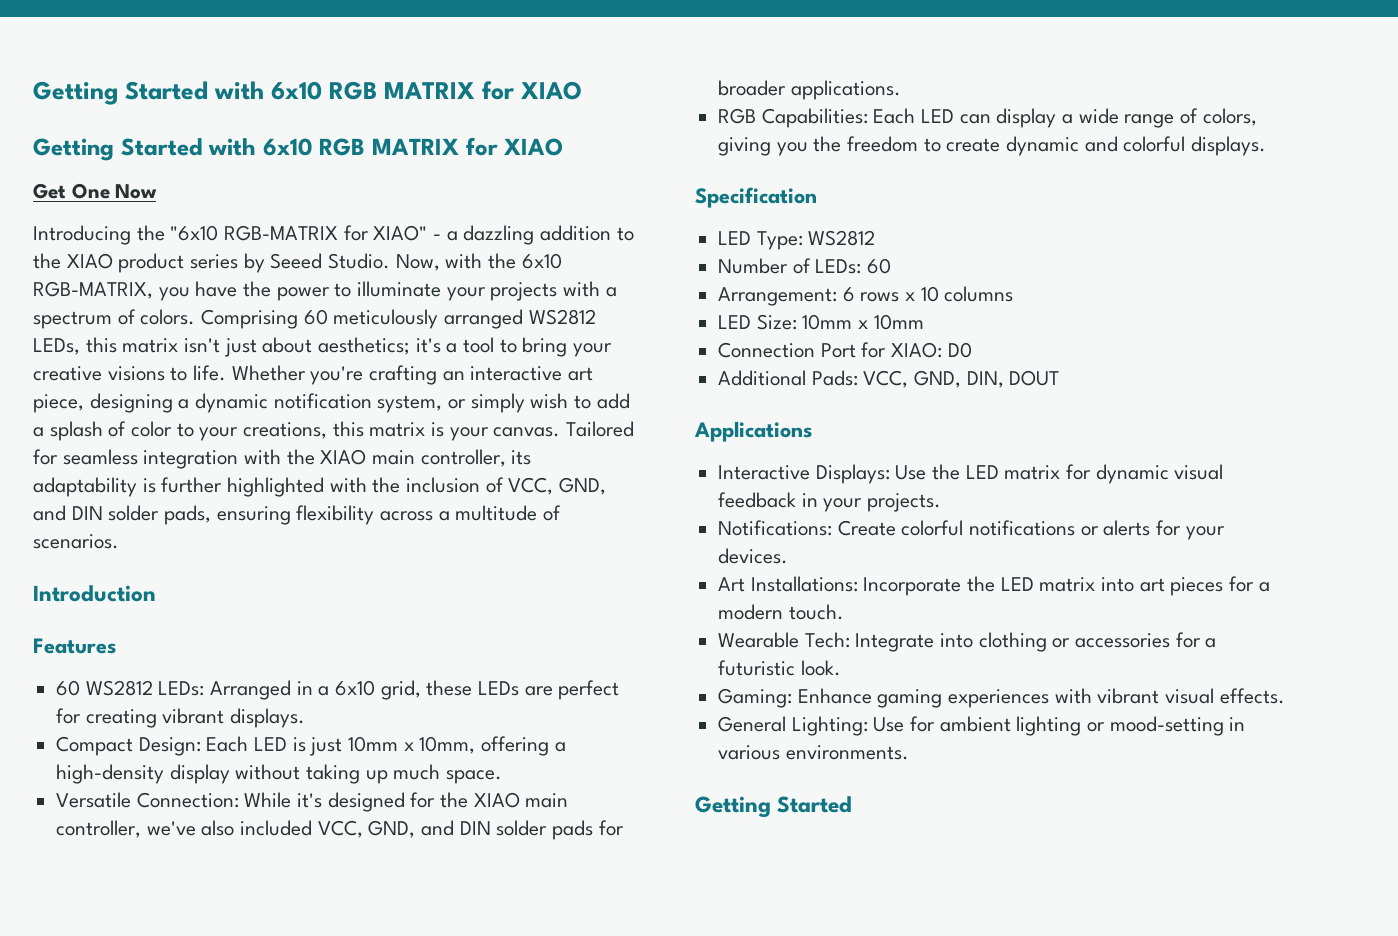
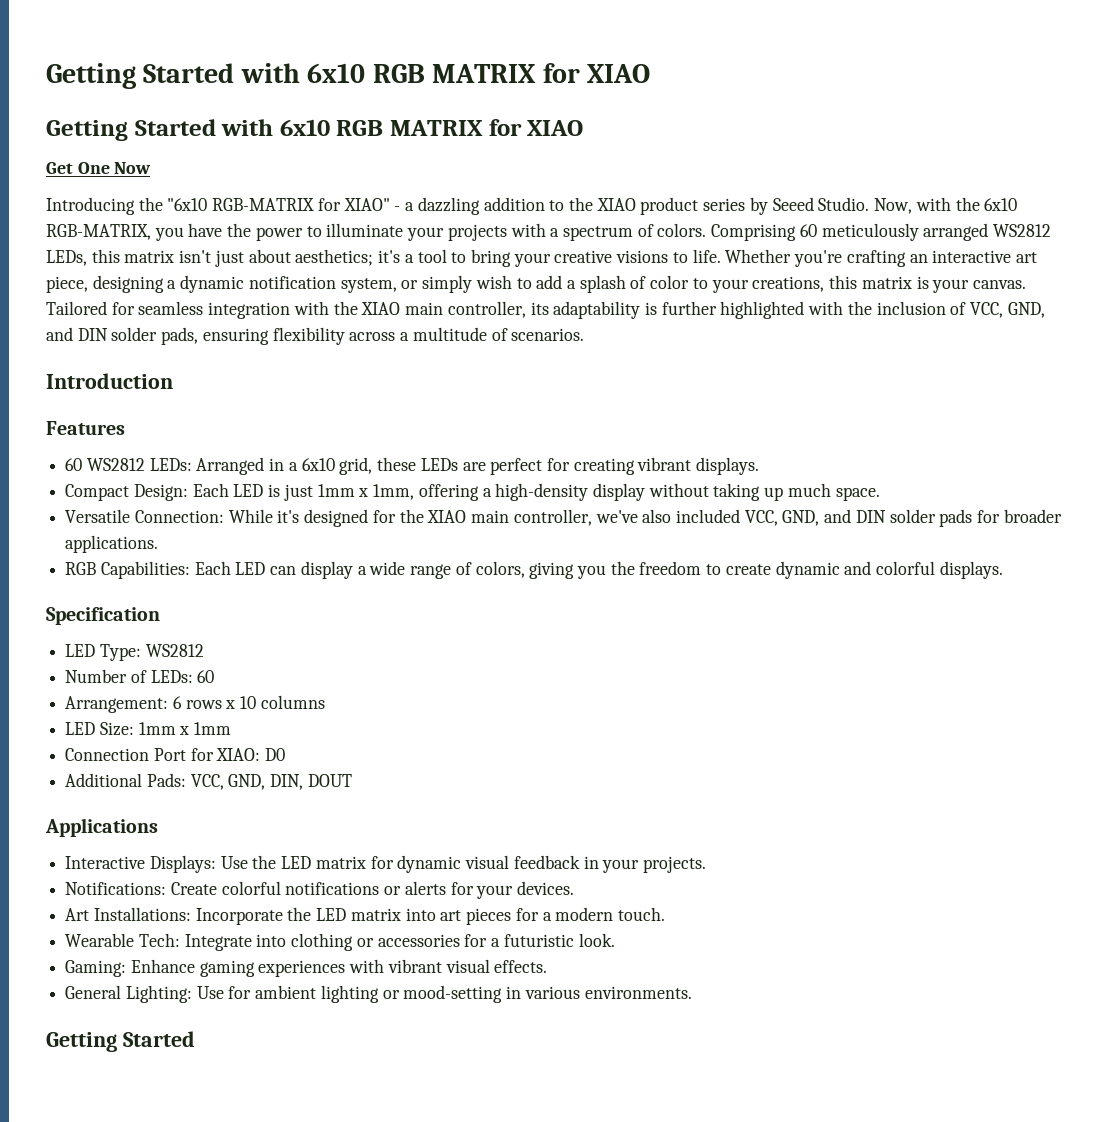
- Compact Design: Each LED is just 10mm x 10mm, offering a high-density display without taking up much space.
+ Compact Design: Each LED is just 1mm x 1mm, offering a high-density display without taking up much space.
- LED Size: 10mm x 10mm
+ LED Size: 1mm x 1mm

